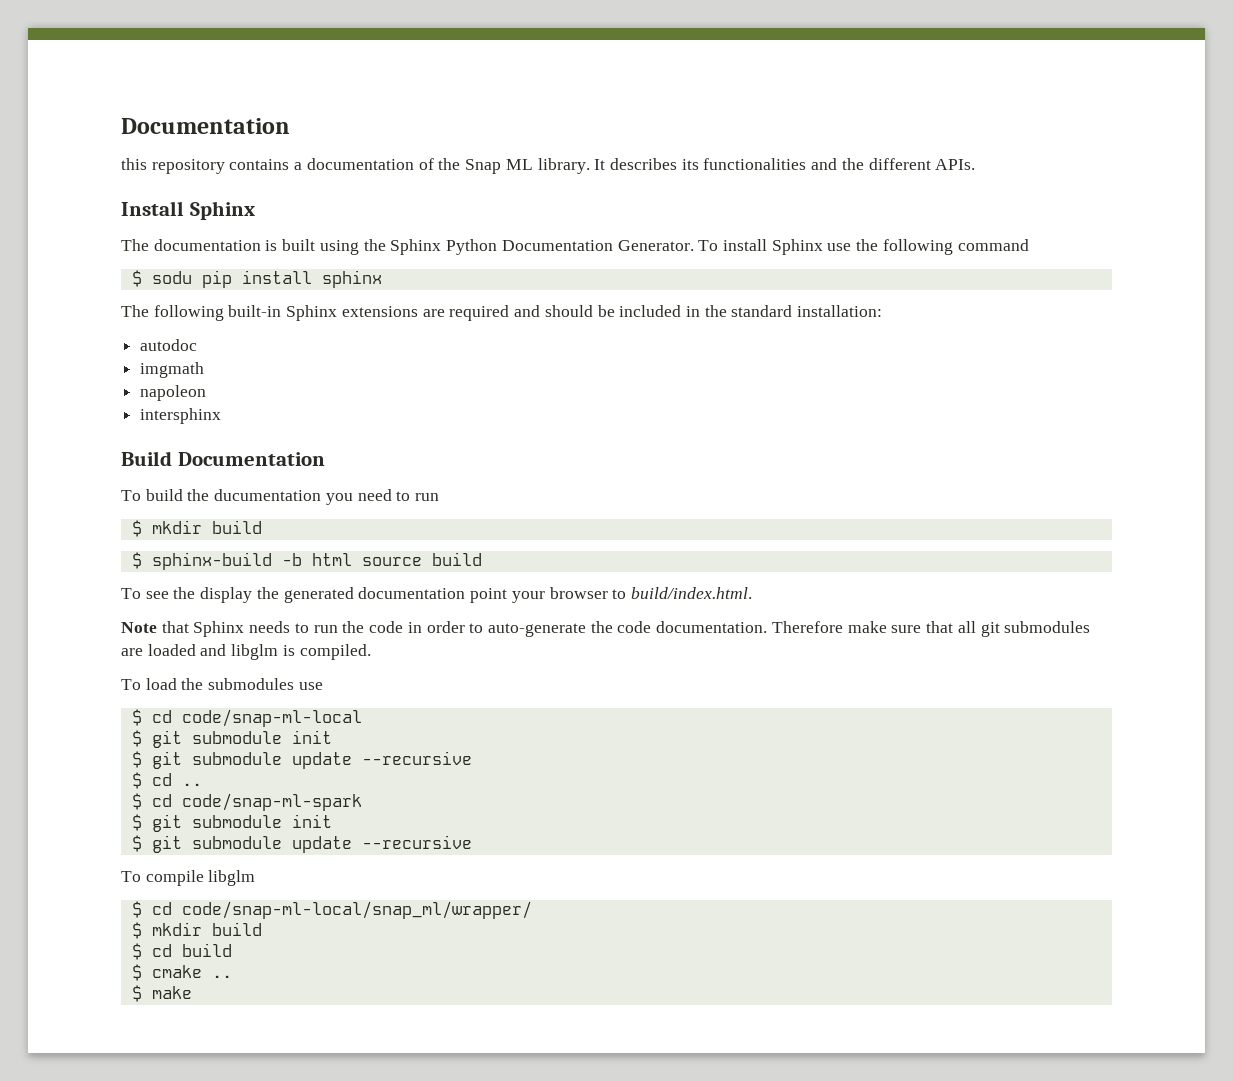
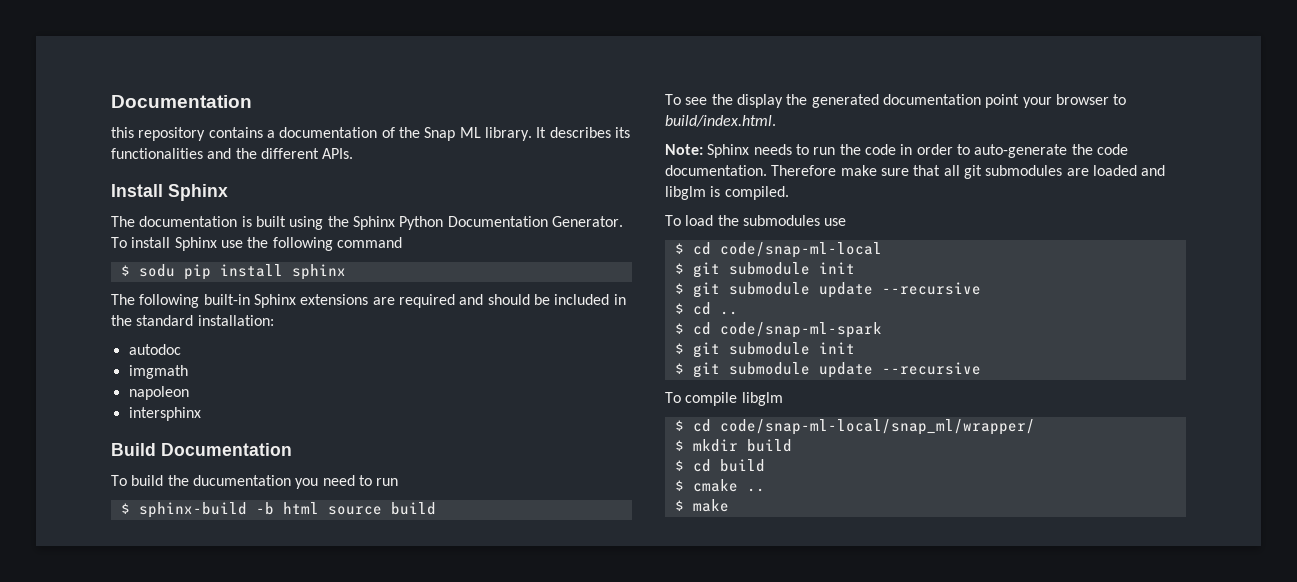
  To build the ducumentation you need to run
- $ mkdir build
- Note that Sphinx needs to run the code in order to auto-generate the code documentation.
+ Note: Sphinx needs to run the code in order to auto-generate the code documentation.

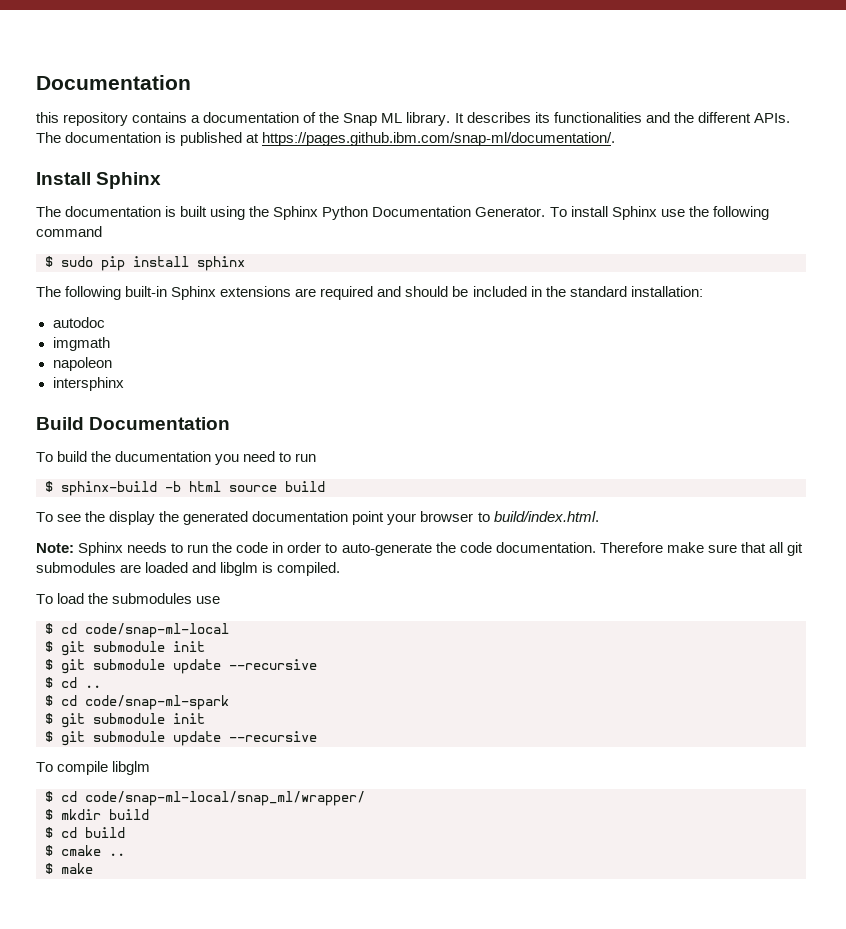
+ The documentation is published at https://pages.github.ibm.com/snap-ml/documentation/.
- $ sodu pip install sphinx
+ $ sudo pip install sphinx

